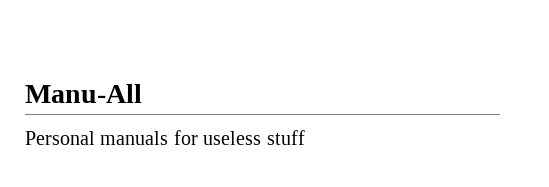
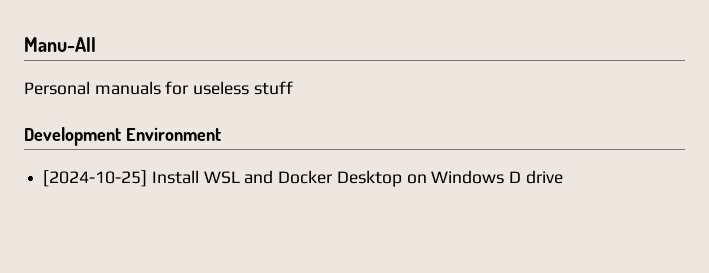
+ Development Environment
+ [2024-10-25] Install WSL and Docker Desktop on Windows D drive

